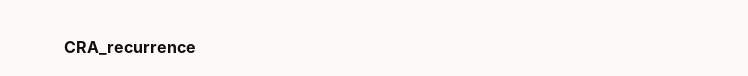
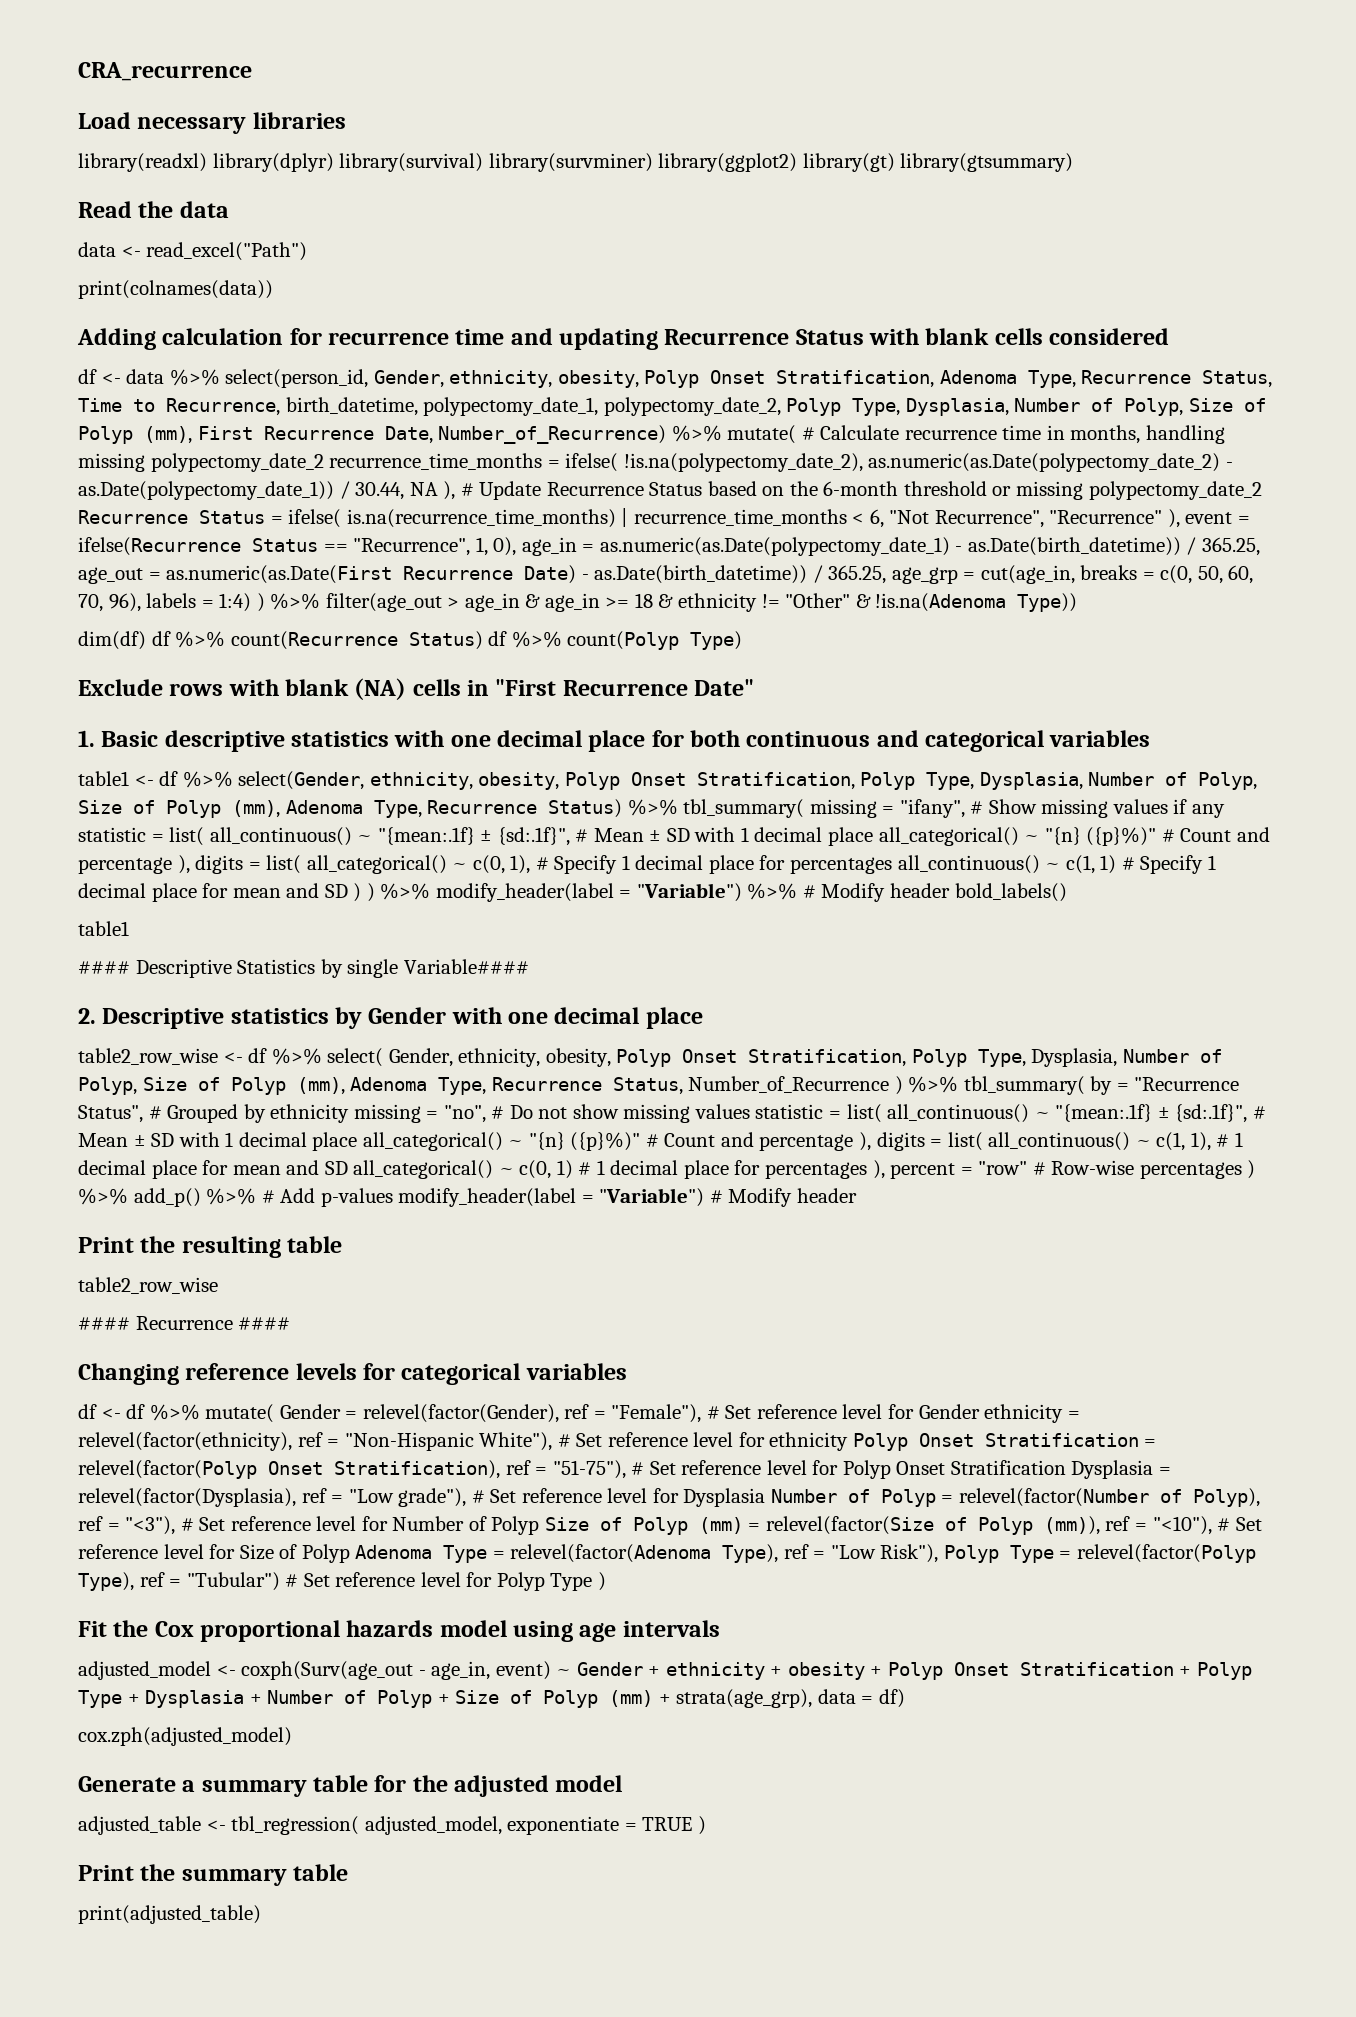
+ Load necessary libraries
+ library(readxl) library(dplyr) library(survival) library(survminer) library(ggplot2) library(gt) library(gtsummary)
+ Read the data
+ data <- read_excel("Path")
+ print(colnames(data))
+ Adding calculation for recurrence time and updating Recurrence Status with blank cells considered
+ df <- data %>% select(person_id, Gender, ethnicity, obesity, Polyp Onset Stratification, Adenoma Type, Recurrence Status, Time to Recurrence, birth_datetime, polypectomy_date_1, polypectomy_date_2, Polyp Type, Dysplasia, Number of Polyp, Size of Polyp (mm), First Recurrence Date, Number_of_Recurrence) %>% mutate( # Calculate recurrence time in months, handling missing polypectomy_date_2 recurrence_time_months = ifelse( !is.na(polypectomy_date_2), as.numeric(as.Date(polypectomy_date_2) - as.Date(polypectomy_date_1)) / 30.44, NA ), # Update Recurrence Status based on the 6-month threshold or missing polypectomy_date_2 Recurrence Status = ifelse( is.na(recurrence_time_months) | recurrence_time_months < 6, "Not Recurrence", "Recurrence" ), event = ifelse(Recurrence Status == "Recurrence", 1, 0), age_in = as.numeric(as.Date(polypectomy_date_1) - as.Date(birth_datetime)) / 365.25, age_out = as.numeric(as.Date(First Recurrence Date) - as.Date(birth_datetime)) / 365.25, age_grp = cut(age_in, breaks = c(0, 50, 60, 70, 96), labels = 1:4) ) %>% filter(age_out > age_in & age_in >= 18 & ethnicity != "Other" & !is.na(Adenoma Type))
+ dim(df) df %>% count(Recurrence Status) df %>% count(Polyp Type)
+ Exclude rows with blank (NA) cells in "First Recurrence Date"
+ 1. Basic descriptive statistics with one decimal place for both continuous and categorical variables
+ table1 <- df %>% select(Gender, ethnicity, obesity, Polyp Onset Stratification, Polyp Type, Dysplasia, Number of Polyp, Size of Polyp (mm), Adenoma Type, Recurrence Status) %>% tbl_summary( missing = "ifany", # Show missing values if any statistic = list( all_continuous() ~ "{mean:.1f} ± {sd:.1f}", # Mean ± SD with 1 decimal place all_categorical() ~ "{n} ({p}%)" # Count and percentage ), digits = list( all_categorical() ~ c(0, 1), # Specify 1 decimal place for percentages all_continuous() ~ c(1, 1) # Specify 1 decimal place for mean and SD ) ) %>% modify_header(label = "Variable") %>% # Modify header bold_labels()
+ table1
+ #### Descriptive Statistics by single Variable####
+ 2. Descriptive statistics by Gender with one decimal place
+ table2_row_wise <- df %>% select( Gender, ethnicity, obesity, Polyp Onset Stratification, Polyp Type, Dysplasia, Number of Polyp, Size of Polyp (mm), Adenoma Type, Recurrence Status, Number_of_Recurrence ) %>% tbl_summary( by = "Recurrence Status", # Grouped by ethnicity missing = "no", # Do not show missing values statistic = list( all_continuous() ~ "{mean:.1f} ± {sd:.1f}", # Mean ± SD with 1 decimal place all_categorical() ~ "{n} ({p}%)" # Count and percentage ), digits = list( all_continuous() ~ c(1, 1), # 1 decimal place for mean and SD all_categorical() ~ c(0, 1) # 1 decimal place for percentages ), percent = "row" # Row-wise percentages ) %>% add_p() %>% # Add p-values modify_header(label = "Variable") # Modify header
+ Print the resulting table
+ table2_row_wise
+ #### Recurrence ####
+ Changing reference levels for categorical variables
+ df <- df %>% mutate( Gender = relevel(factor(Gender), ref = "Female"), # Set reference level for Gender ethnicity = relevel(factor(ethnicity), ref = "Non-Hispanic White"), # Set reference level for ethnicity Polyp Onset Stratification = relevel(factor(Polyp Onset Stratification), ref = "51-75"), # Set reference level for Polyp Onset Stratification Dysplasia = relevel(factor(Dysplasia), ref = "Low grade"), # Set reference level for Dysplasia Number of Polyp = relevel(factor(Number of Polyp), ref = "<3"), # Set reference level for Number of Polyp Size of Polyp (mm) = relevel(factor(Size of Polyp (mm)), ref = "<10"), # Set reference level for Size of Polyp Adenoma Type = relevel(factor(Adenoma Type), ref = "Low Risk"), Polyp Type = relevel(factor(Polyp Type), ref = "Tubular") # Set reference level for Polyp Type )
+ Fit the Cox proportional hazards model using age intervals
+ adjusted_model <- coxph(Surv(age_out - age_in, event) ~ Gender + ethnicity + obesity + Polyp Onset Stratification + Polyp Type + Dysplasia + Number of Polyp + Size of Polyp (mm) + strata(age_grp), data = df)
+ cox.zph(adjusted_model)
+ Generate a summary table for the adjusted model
+ adjusted_table <- tbl_regression( adjusted_model, exponentiate = TRUE )
+ Print the summary table
+ print(adjusted_table)

